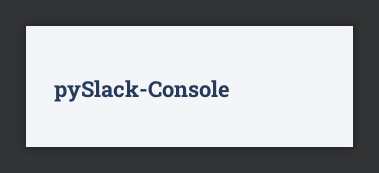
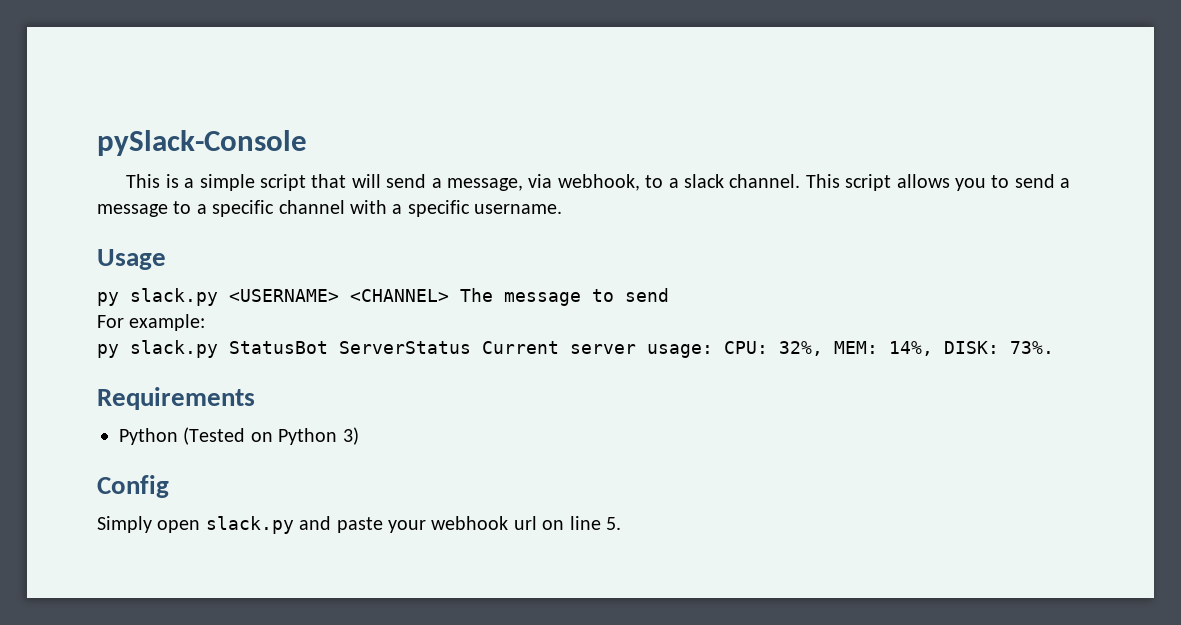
+ This is a simple script that will send a message, via webhook, to a slack channel. This script allows you to send a message to a specific channel with a specific username.
+ Usage
+ py slack.py <USERNAME> <CHANNEL> The message to send
+ For example:
+ py slack.py StatusBot ServerStatus Current server usage: CPU: 32%, MEM: 14%, DISK: 73%.
+ Requirements
+ Python (Tested on Python 3)
+ Config
+ Simply open slack.py and paste your webhook url on line 5.

